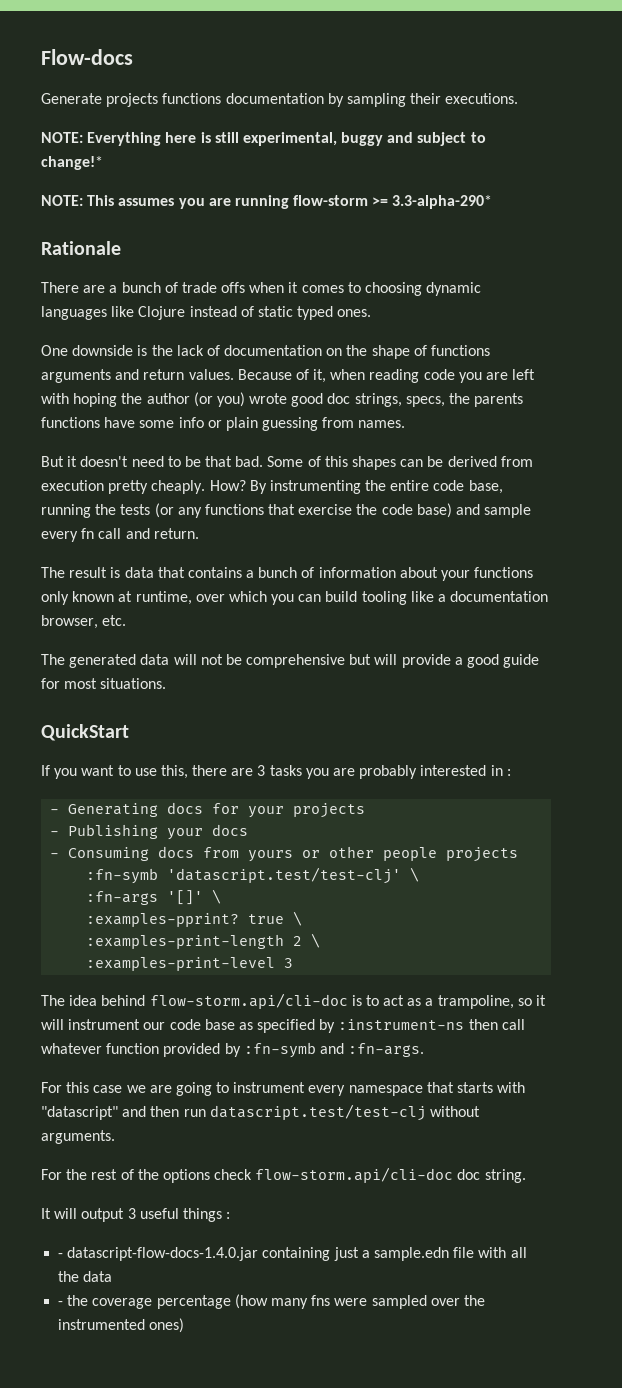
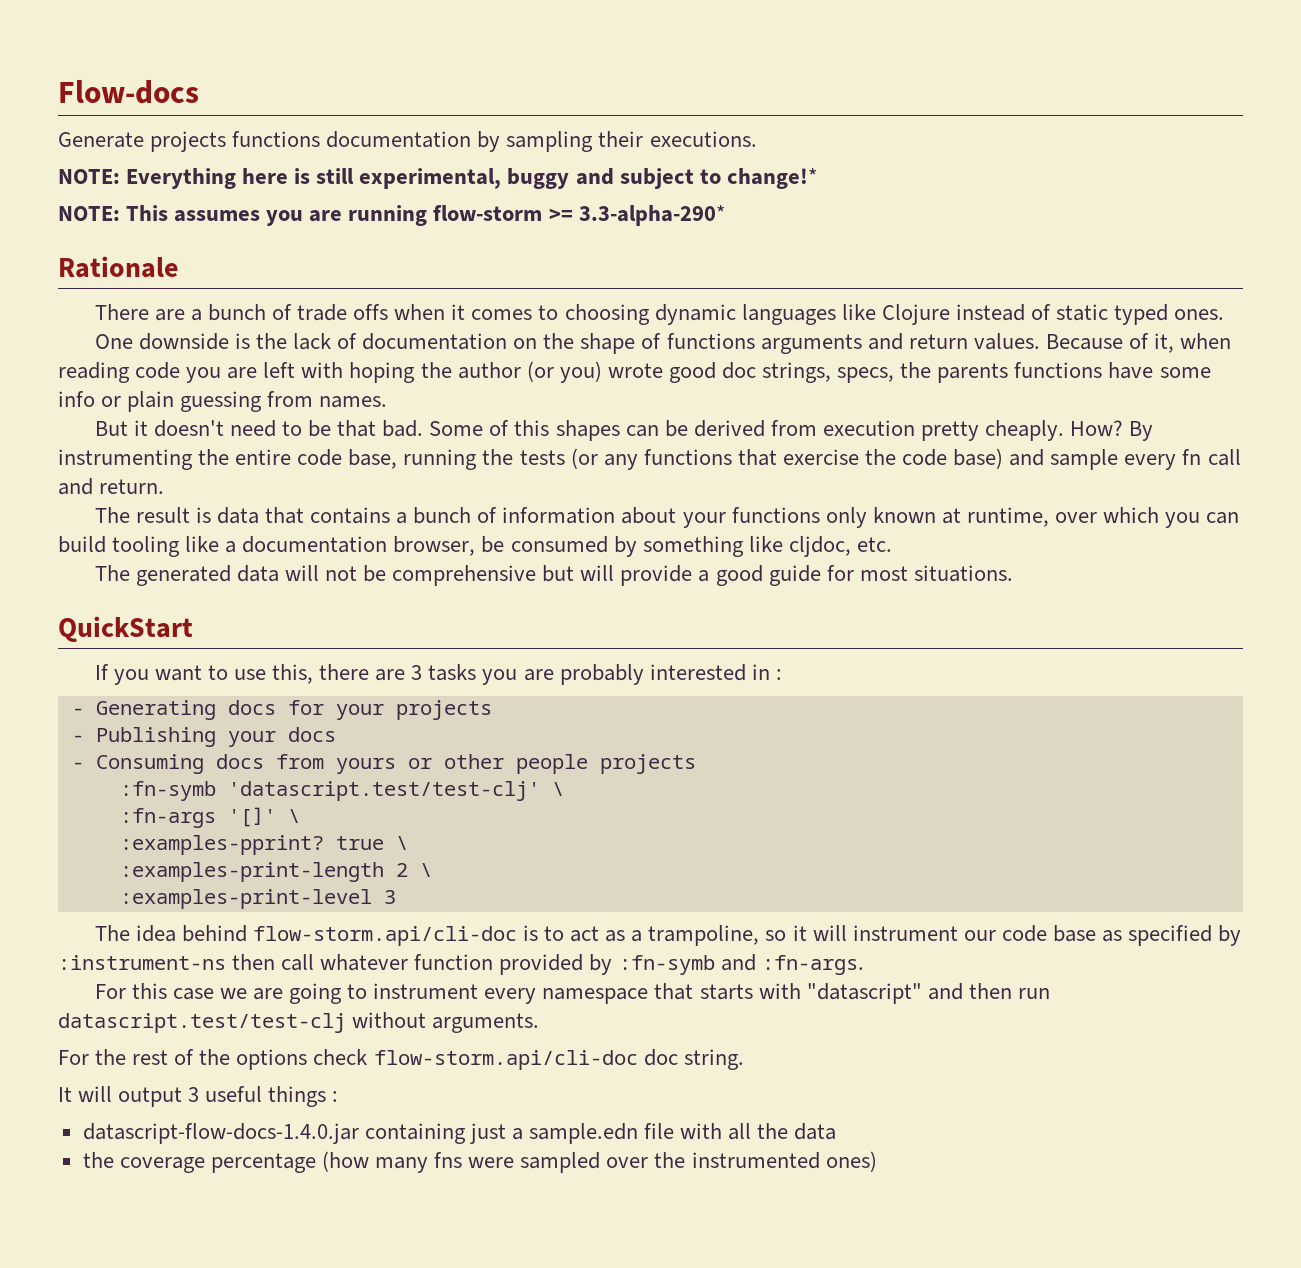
- The result is data that contains a bunch of information about your functions only known at runtime, over which you can build tooling like a documentation browser, etc.
+ The result is data that contains a bunch of information about your functions only known at runtime, over which you can build tooling like a documentation browser, be consumed by something like cljdoc, etc.
- - datascript-flow-docs-1.4.0.jar containing just a sample.edn file with all the data
+ datascript-flow-docs-1.4.0.jar containing just a sample.edn file with all the data
- - the coverage percentage (how many fns were sampled over the instrumented ones)
+ the coverage percentage (how many fns were sampled over the instrumented ones)

